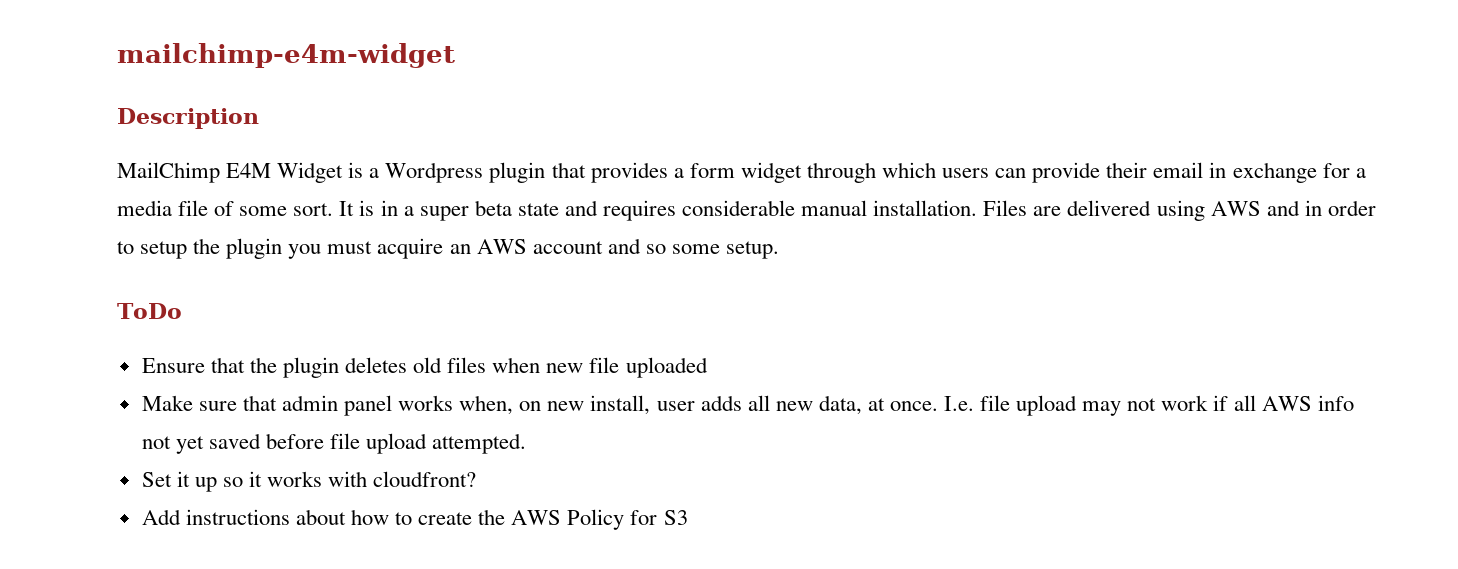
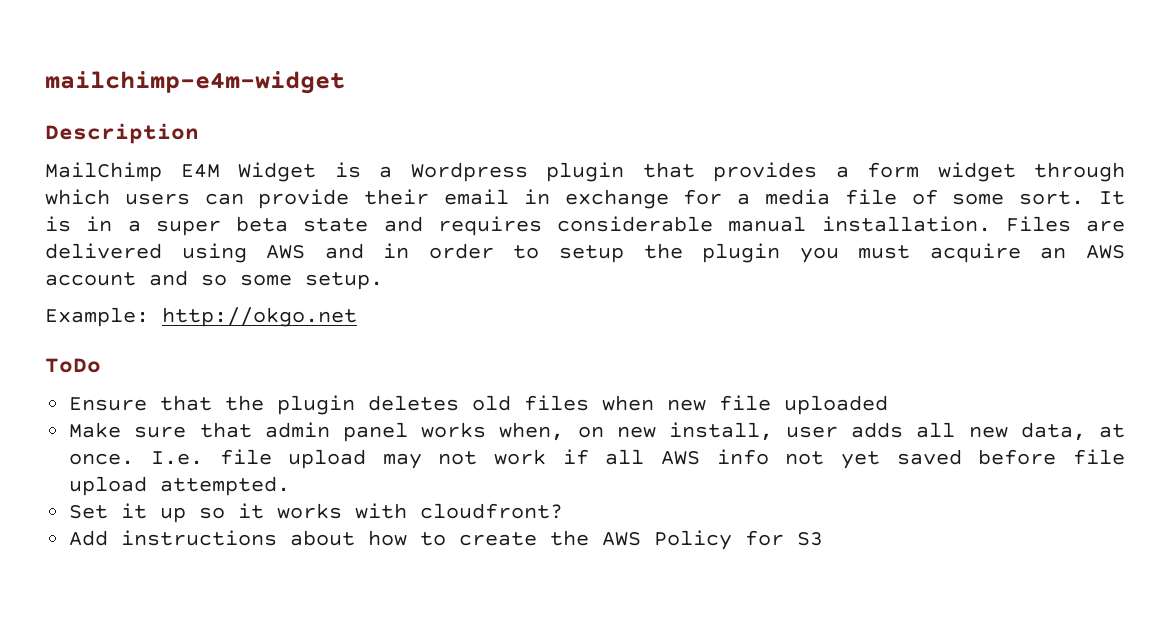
+ Example: http://okgo.net

